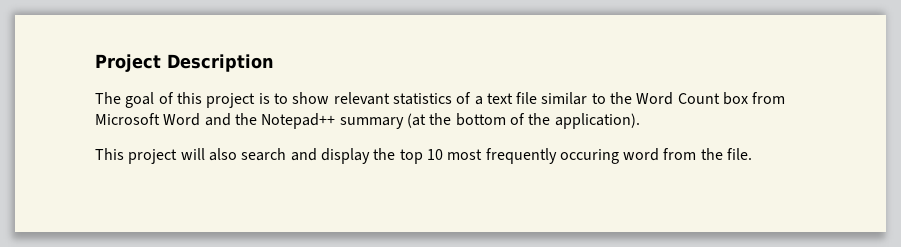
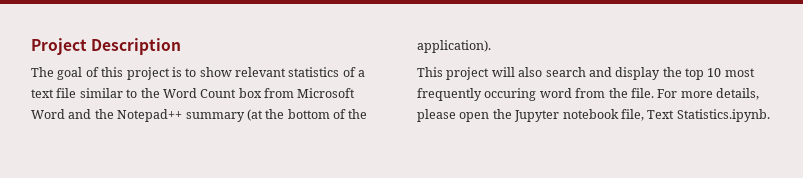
+ For more details, please open the Jupyter notebook file, Text Statistics.ipynb.

